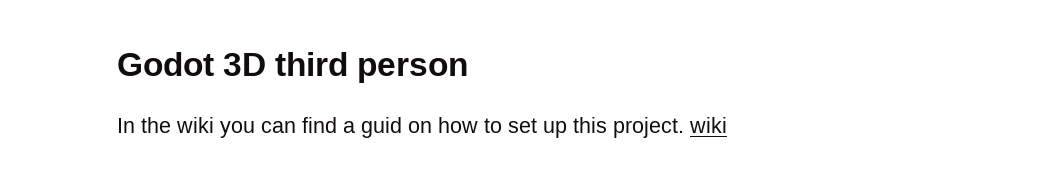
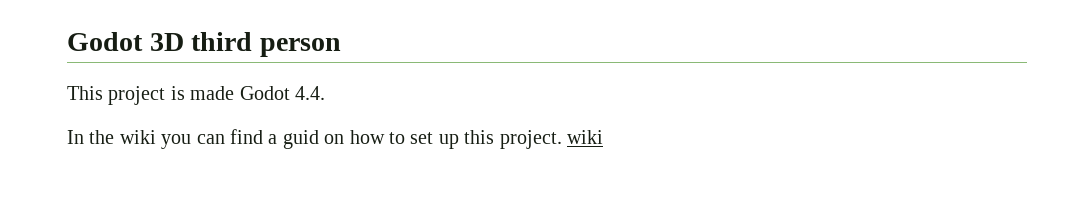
+ This project is made Godot 4.4.

